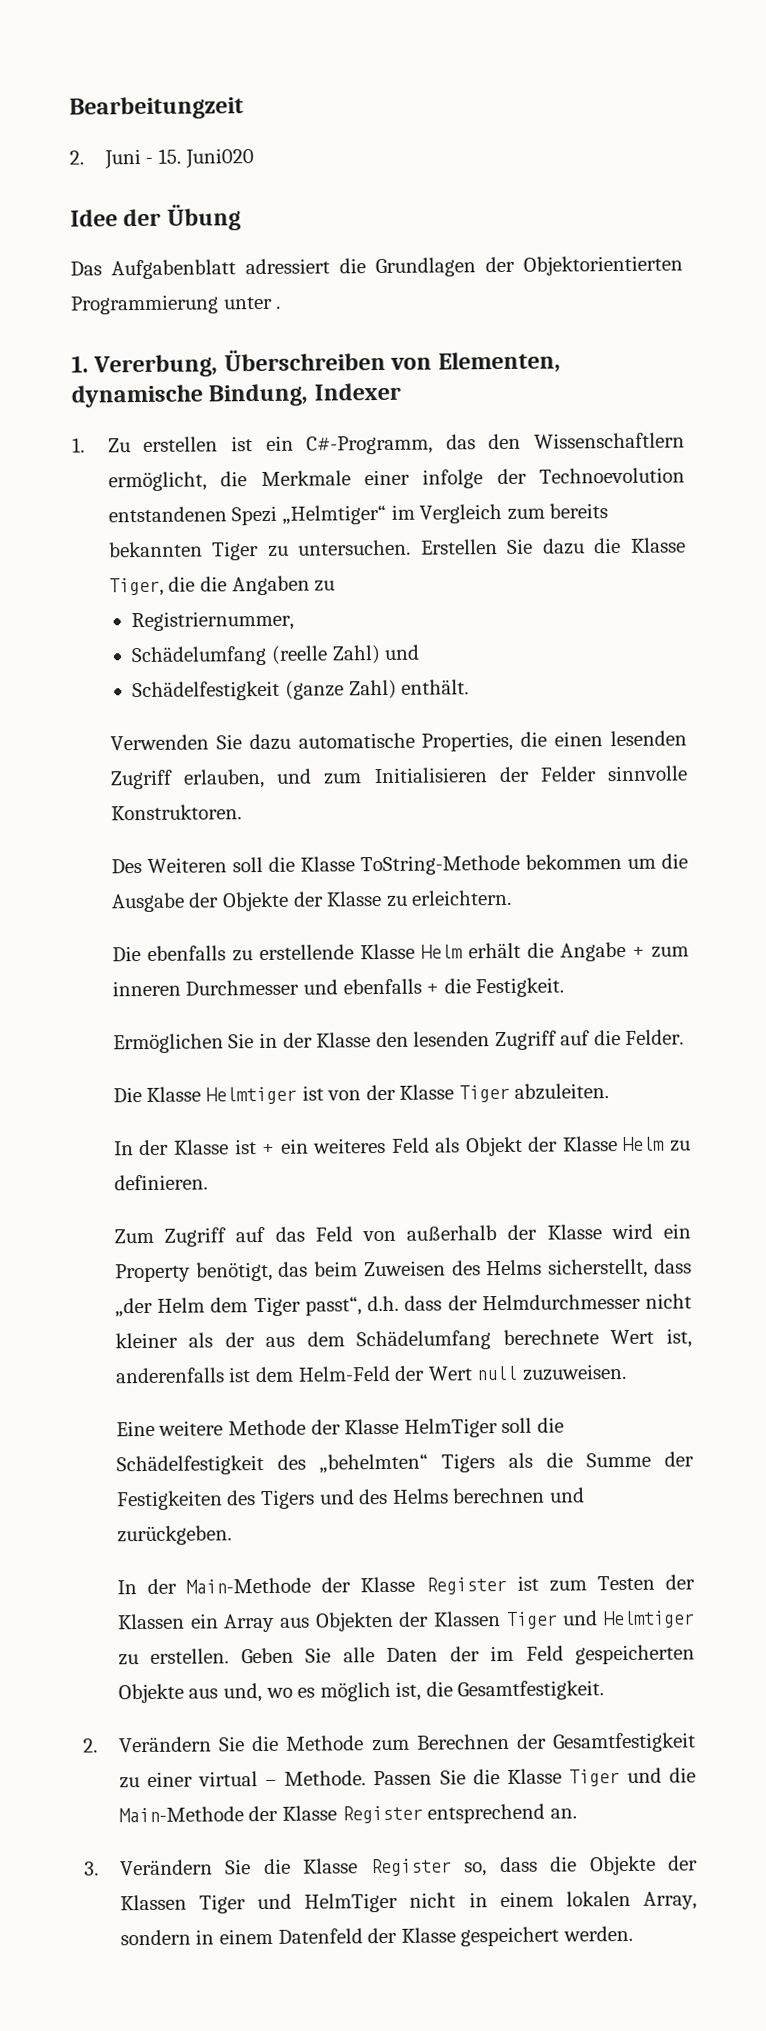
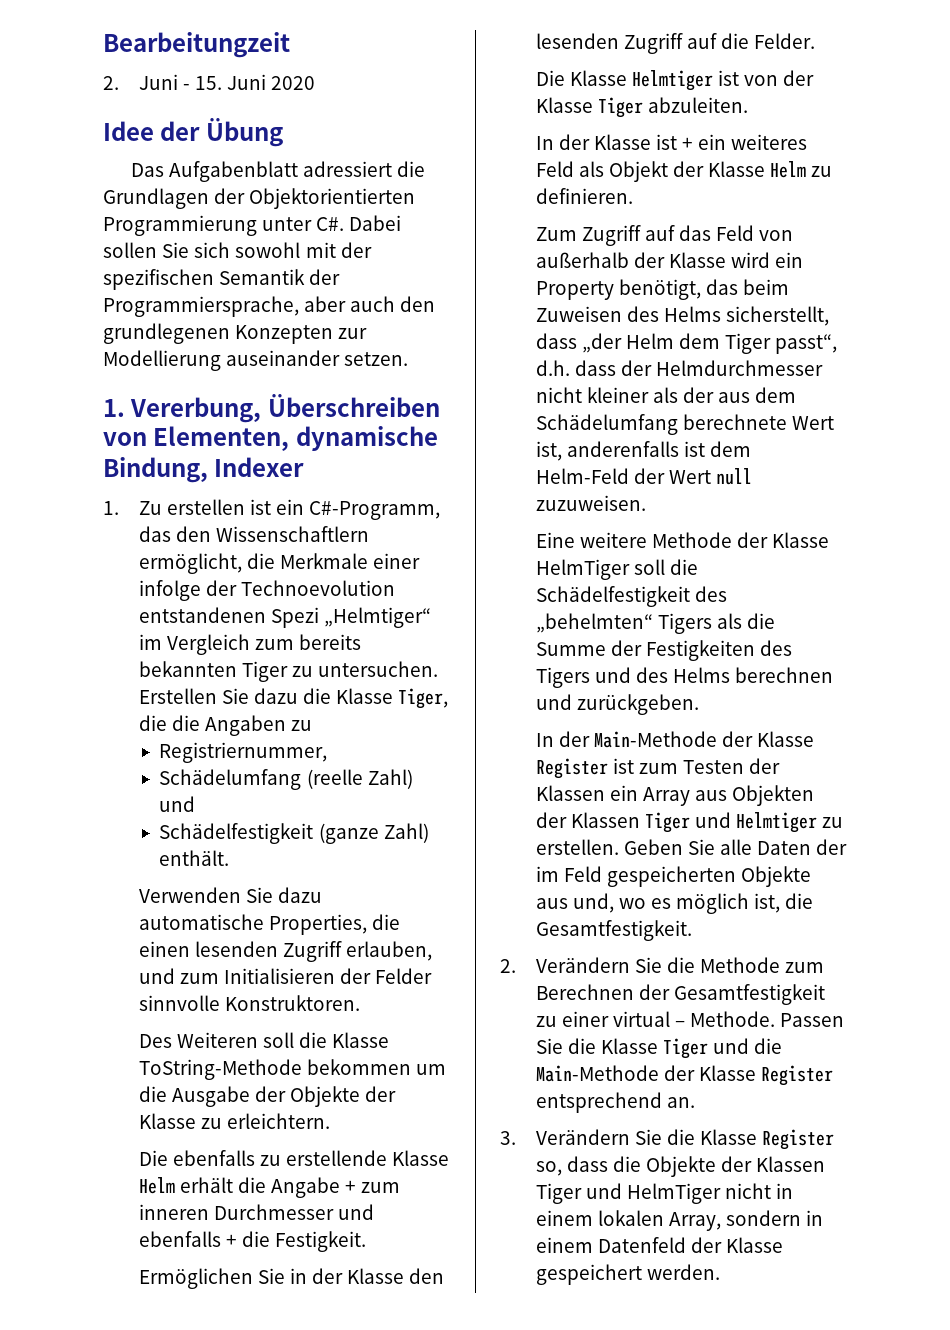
- 2. Juni - 15. Juni020
+ 2. Juni - 15. Juni 2020
- Das Aufgabenblatt adressiert die Grundlagen der Objektorientierten Programmierung unter .
+ Das Aufgabenblatt adressiert die Grundlagen der Objektorientierten Programmierung unter C#. Dabei sollen Sie sich sowohl mit der spezifischen Semantik der Programmiersprache, aber auch den grundlegenen Konzepten zur Modellierung auseinander setzen.

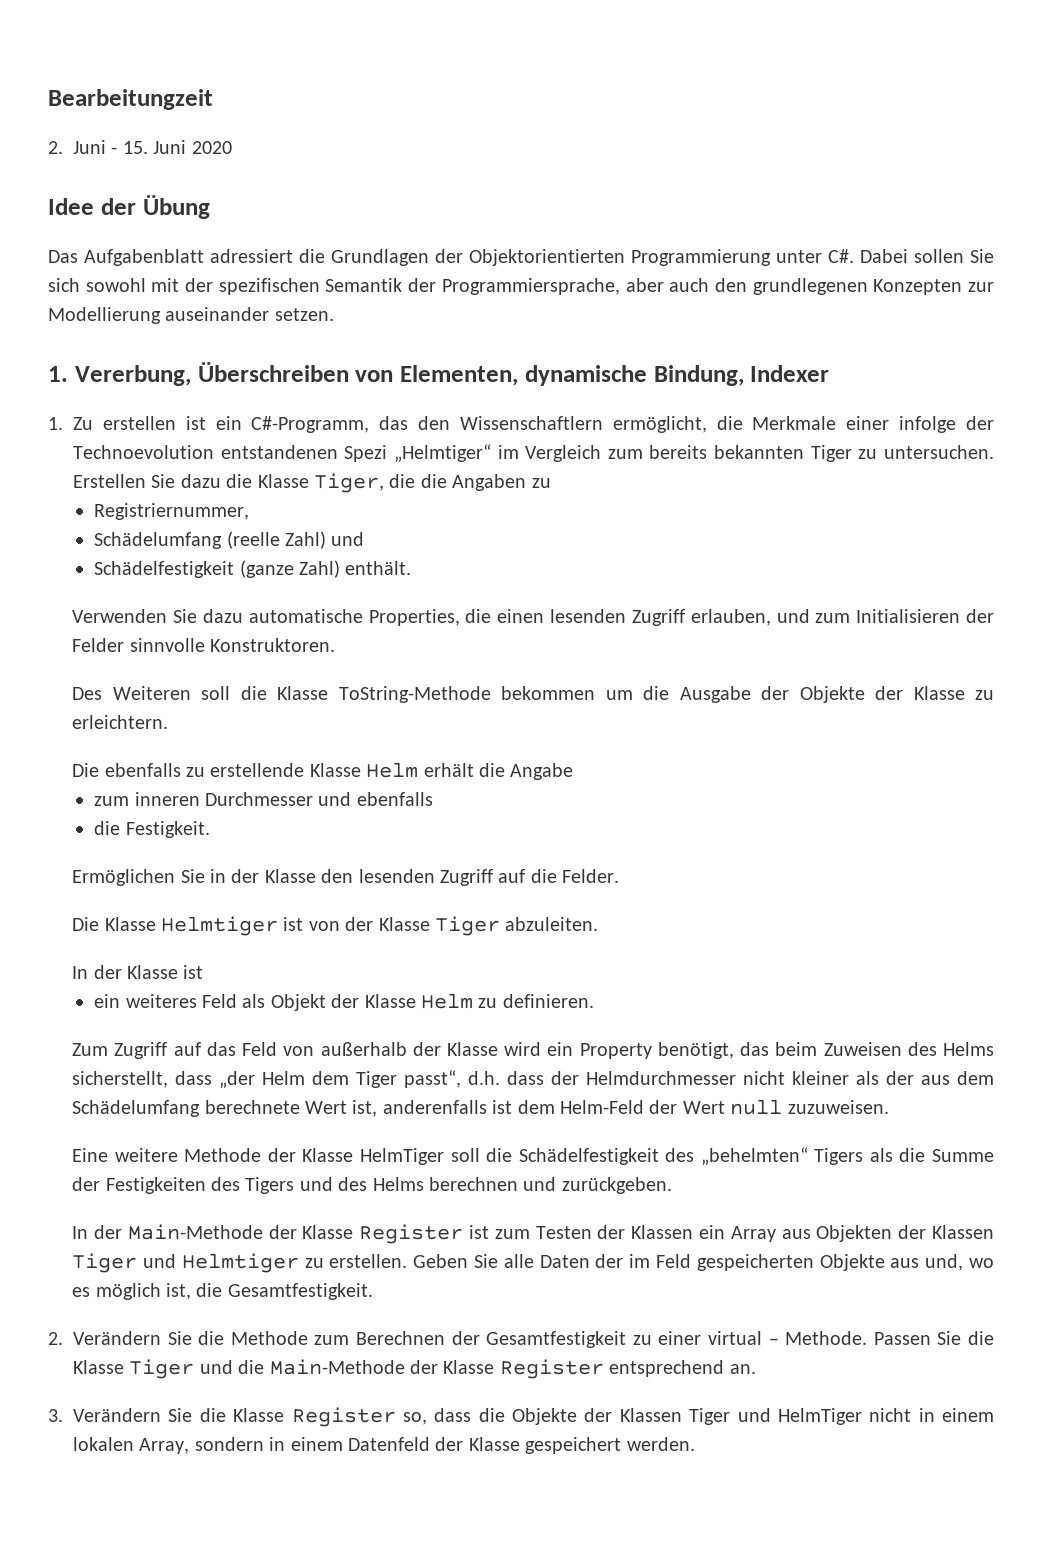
- Die ebenfalls zu erstellende Klasse Helm erhält die Angabe + zum inneren Durchmesser und ebenfalls + die Festigkeit.
+ Die ebenfalls zu erstellende Klasse Helm erhält die Angabe
+ zum inneren Durchmesser und ebenfalls
+ die Festigkeit.
- In der Klasse ist + ein weiteres Feld als Objekt der Klasse Helm zu definieren.
+ In der Klasse ist
+ ein weiteres Feld als Objekt der Klasse Helm zu definieren.

